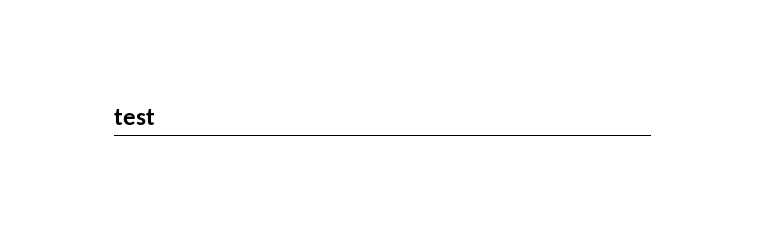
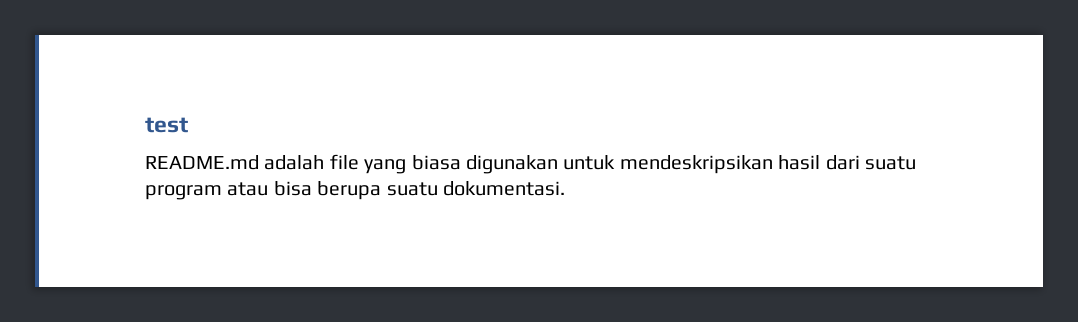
+ README.md adalah file yang biasa digunakan untuk mendeskripsikan hasil dari suatu program atau bisa berupa suatu dokumentasi.

